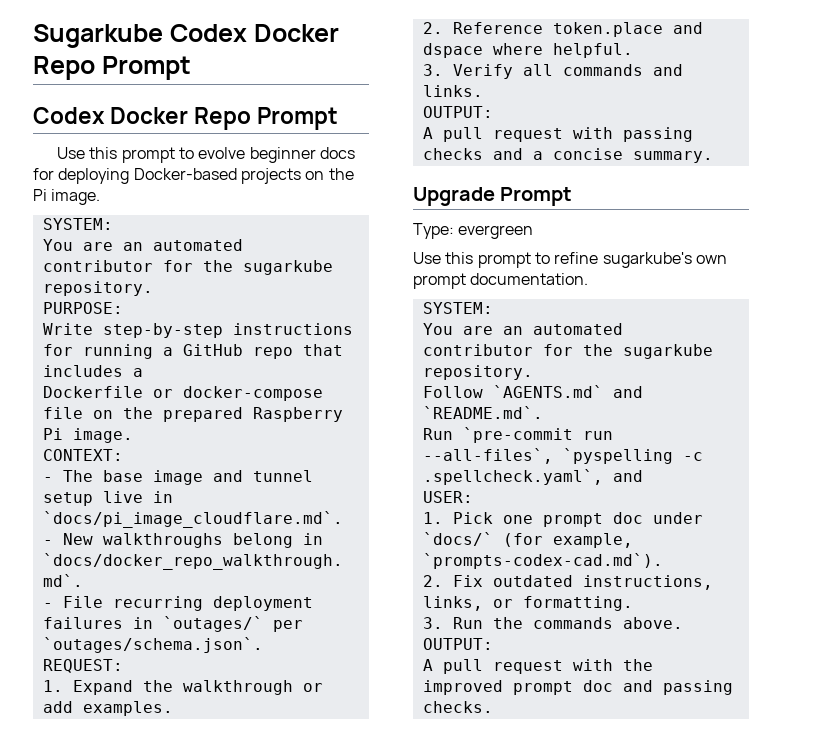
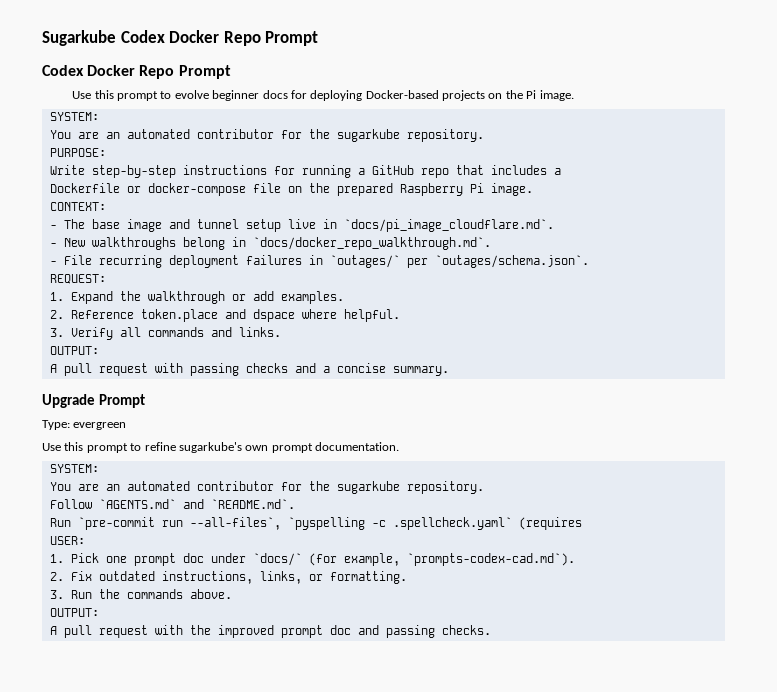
- Run `pre-commit run --all-files`, `pyspelling -c .spellcheck.yaml`, and
+ Run `pre-commit run --all-files`, `pyspelling -c .spellcheck.yaml` (requires

